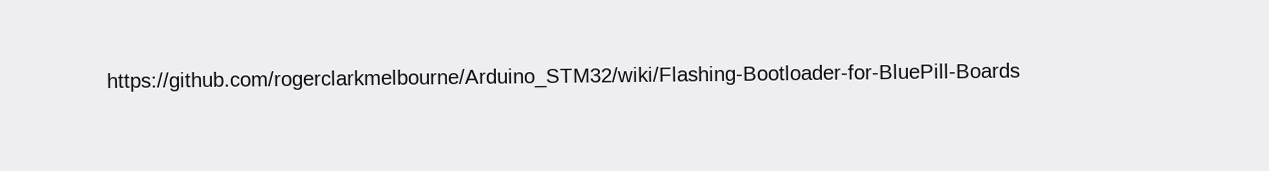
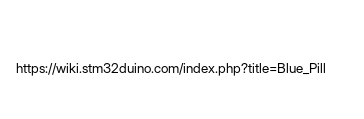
- https://github.com/rogerclarkmelbourne/Arduino_STM32/wiki/Flashing-Bootloader-for-BluePill-Boards
+ https://wiki.stm32duino.com/index.php?title=Blue_Pill

